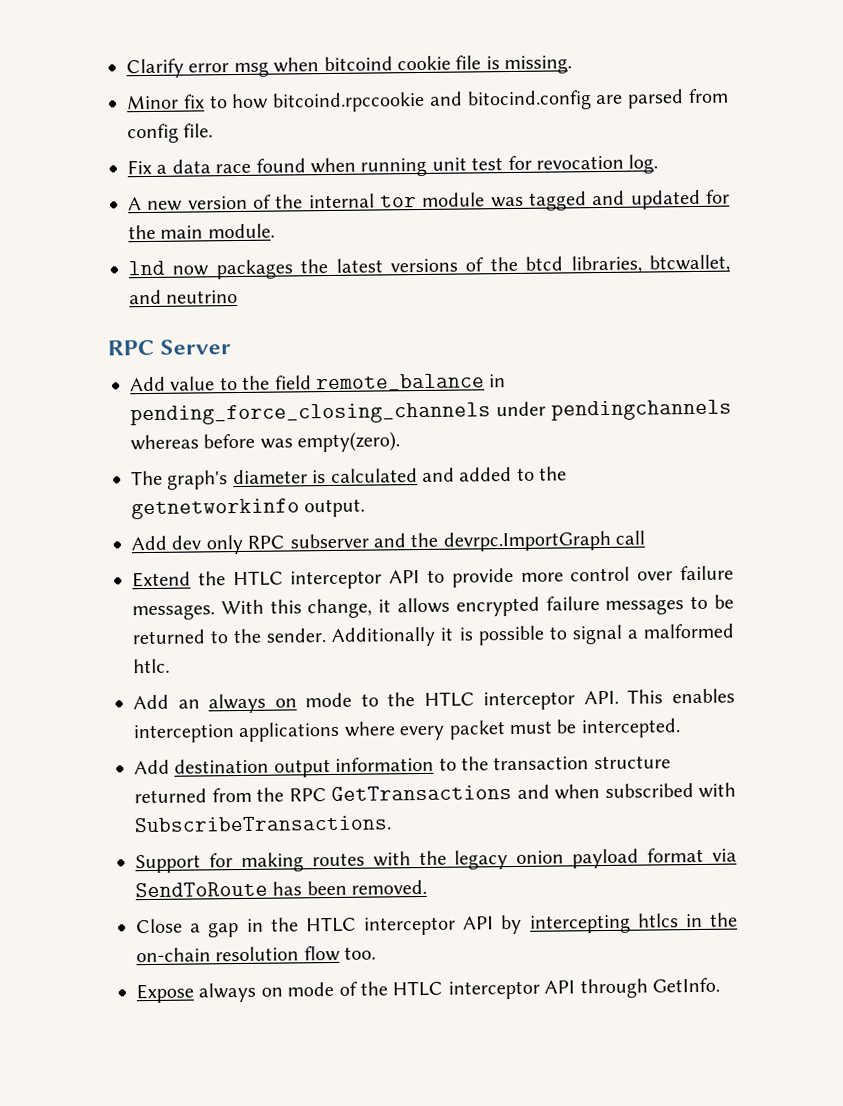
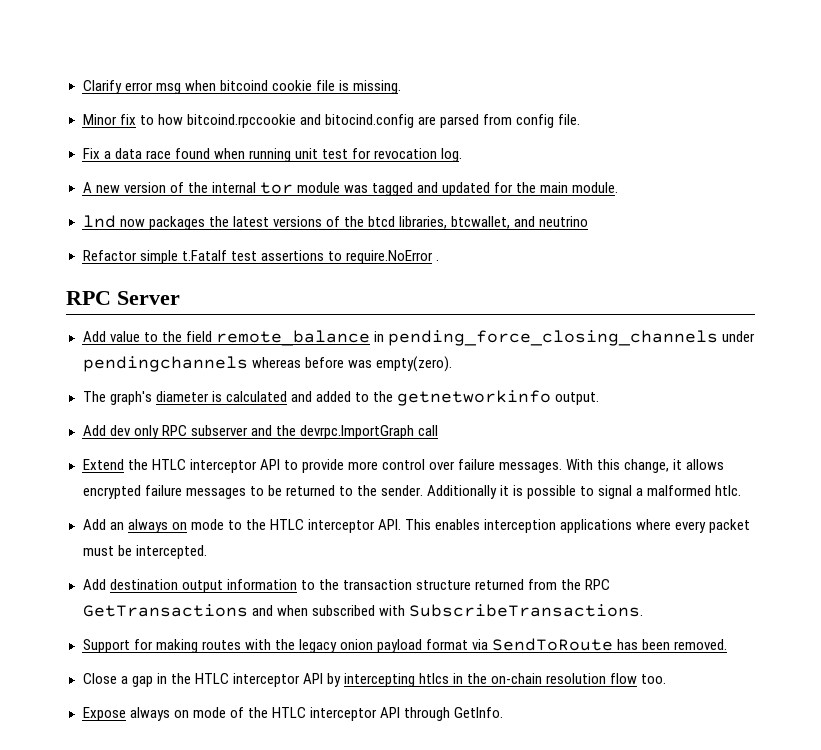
+ Refactor simple t.Fatalf test assertions to require.NoError .

